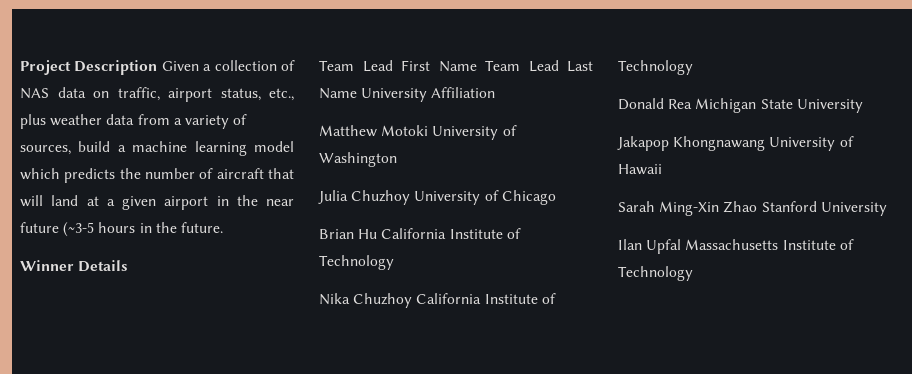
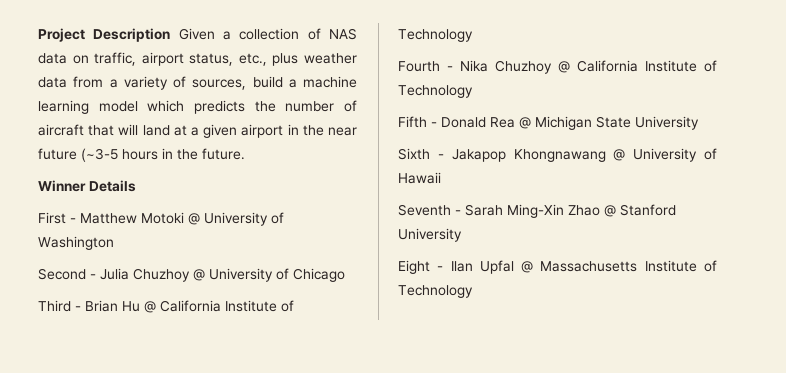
- Team Lead First Name Team Lead Last Name University Affiliation
- Matthew Motoki University of Washington
+ First - Matthew Motoki @ University of Washington
- Julia Chuzhoy University of Chicago
+ Second - Julia Chuzhoy @ University of Chicago
- Brian Hu California Institute of Technology
- Nika Chuzhoy California Institute of Technology
- Donald Rea Michigan State University
+ Third - Brian Hu @ California Institute of Technology
+ Fourth - Nika Chuzhoy @ California Institute of Technology
+ Fifth - Donald Rea @ Michigan State University
- Jakapop Khongnawang University of Hawaii
+ Sixth - Jakapop Khongnawang @ University of Hawaii
- Sarah Ming-Xin Zhao Stanford University
+ Seventh - Sarah Ming-Xin Zhao @ Stanford University
- Ilan Upfal Massachusetts Institute of Technology
+ Eight - Ilan Upfal @ Massachusetts Institute of Technology

